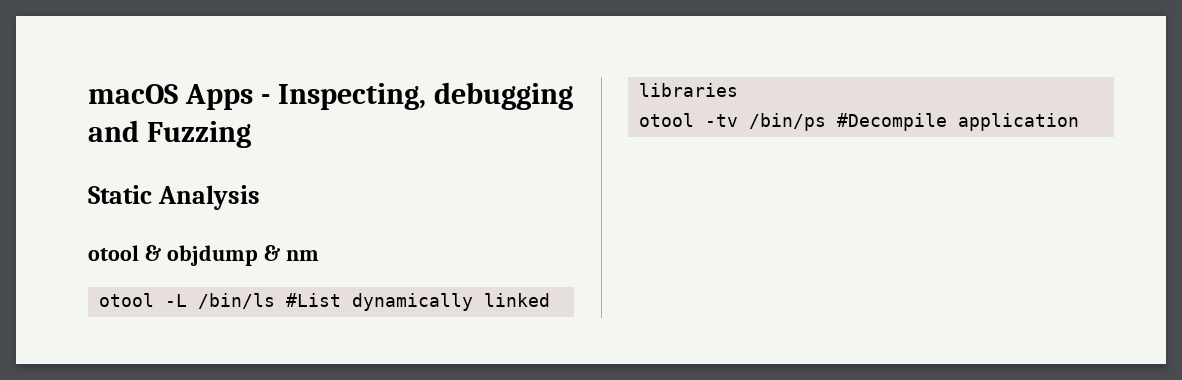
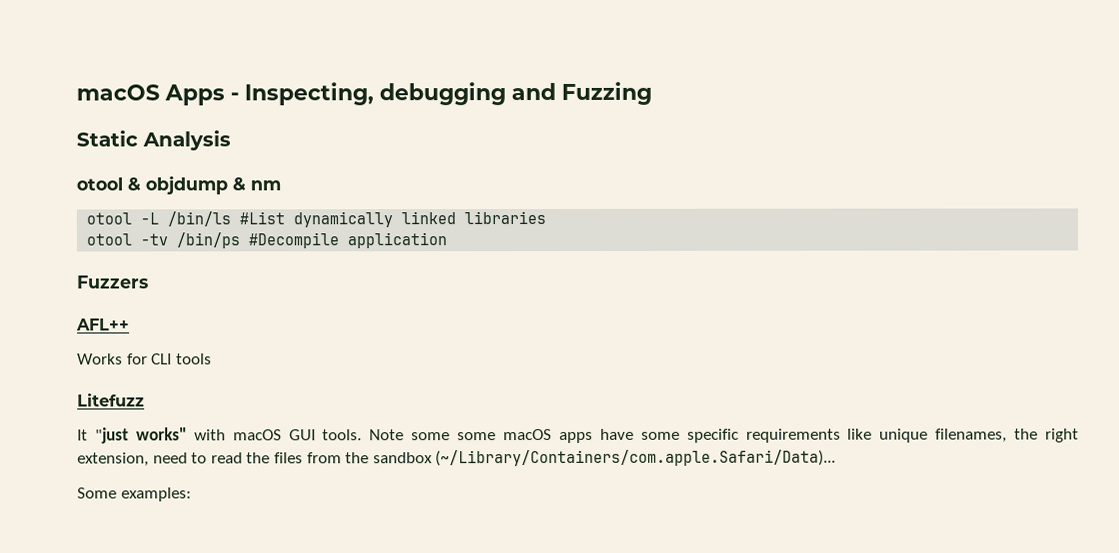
+ Fuzzers
+ AFL++
+ Works for CLI tools
+ Litefuzz
+ It "just works" with macOS GUI tools. Note some some macOS apps have some specific requirements like unique filenames, the right extension, need to read the files from the sandbox (~/Library/Containers/com.apple.Safari/Data)...
+ Some examples:

